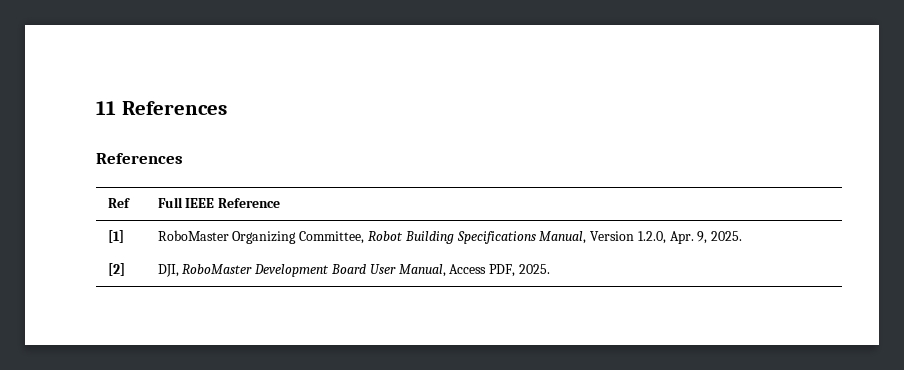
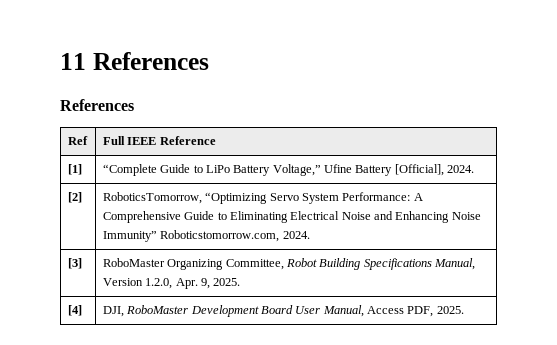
- [1] | RoboMaster Organizing Committee, Robot Building Specifications Manual, Version 1.2.0, Apr. 9, 2025.
+ [1] | “Complete Guide to LiPo Battery Voltage,” Ufine Battery [Official], 2024.
+ [2] | RoboticsTomorrow, “Optimizing Servo System Performance: A Comprehensive Guide to Eliminating Electrical Noise and Enhancing Noise Immunity” Roboticstomorrow.com, 2024.
+ [3] | RoboMaster Organizing Committee, Robot Building Specifications Manual, Version 1.2.0, Apr. 9, 2025.
- [2] | DJI, RoboMaster Development Board User Manual, Access PDF, 2025.
+ [4] | DJI, RoboMaster Development Board User Manual, Access PDF, 2025.

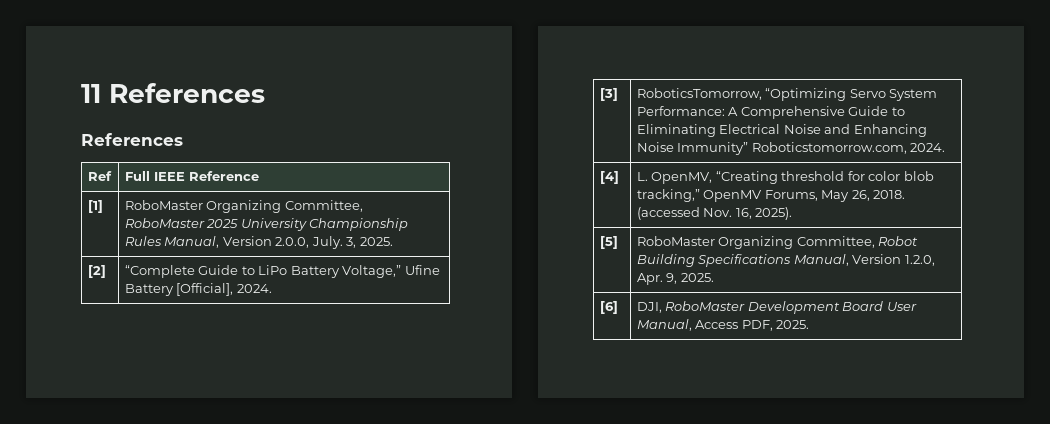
- [1] | “Complete Guide to LiPo Battery Voltage,” Ufine Battery [Official], 2024.
+ [1] | RoboMaster Organizing Committee, RoboMaster 2025 University Championship Rules Manual, Version 2.0.0, July. 3, 2025.
+ [2] | “Complete Guide to LiPo Battery Voltage,” Ufine Battery [Official], 2024.
- [2] | RoboticsTomorrow, “Optimizing Servo System Performance: A Comprehensive Guide to Eliminating Electrical Noise and Enhancing Noise Immunity” Roboticstomorrow.com, 2024.
+ [3] | RoboticsTomorrow, “Optimizing Servo System Performance: A Comprehensive Guide to Eliminating Electrical Noise and Enhancing Noise Immunity” Roboticstomorrow.com, 2024.
- [3] | RoboMaster Organizing Committee, Robot Building Specifications Manual, Version 1.2.0, Apr. 9, 2025.
+ [4] | L. OpenMV, “Creating threshold for color blob tracking,” OpenMV Forums, May 26, 2018. (accessed Nov. 16, 2025).
+ [5] | RoboMaster Organizing Committee, Robot Building Specifications Manual, Version 1.2.0, Apr. 9, 2025.
- [4] | DJI, RoboMaster Development Board User Manual, Access PDF, 2025.
+ [6] | DJI, RoboMaster Development Board User Manual, Access PDF, 2025.

